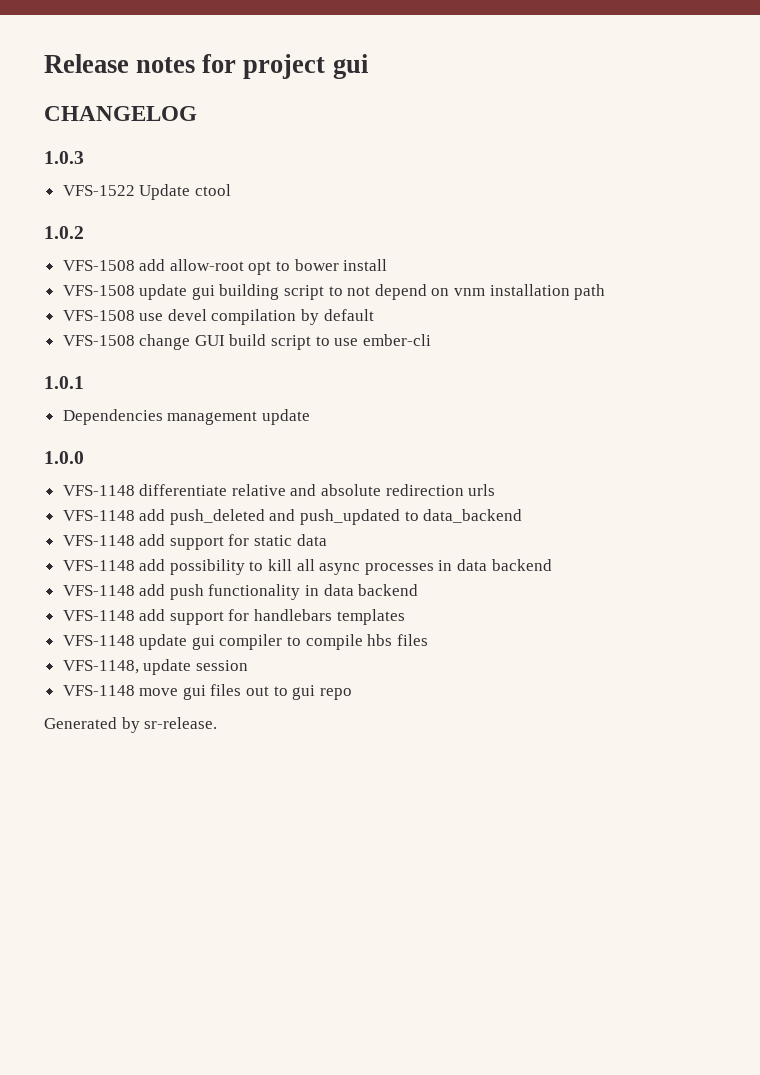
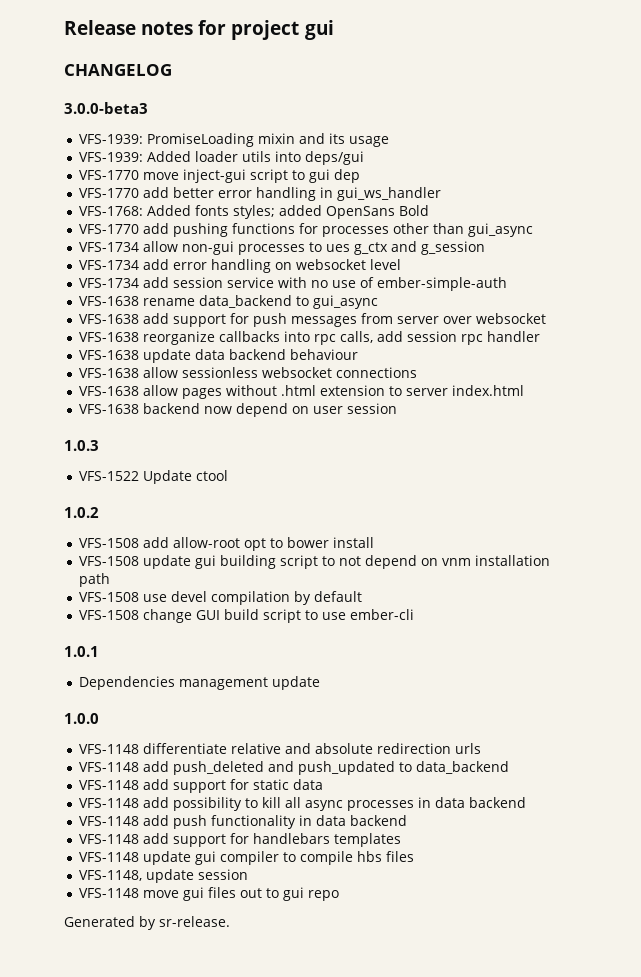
+ 3.0.0-beta3
+ VFS-1939: PromiseLoading mixin and its usage
+ VFS-1939: Added loader utils into deps/gui
+ VFS-1770 move inject-gui script to gui dep
+ VFS-1770 add better error handling in gui_ws_handler
+ VFS-1768: Added fonts styles; added OpenSans Bold
+ VFS-1770 add pushing functions for processes other than gui_async
+ VFS-1734 allow non-gui processes to ues g_ctx and g_session
+ VFS-1734 add error handling on websocket level
+ VFS-1734 add session service with no use of ember-simple-auth
+ VFS-1638 rename data_backend to gui_async
+ VFS-1638 add support for push messages from server over websocket
+ VFS-1638 reorganize callbacks into rpc calls, add session rpc handler
+ VFS-1638 update data backend behaviour
+ VFS-1638 allow sessionless websocket connections
+ VFS-1638 allow pages without .html extension to server index.html
+ VFS-1638 backend now depend on user session

